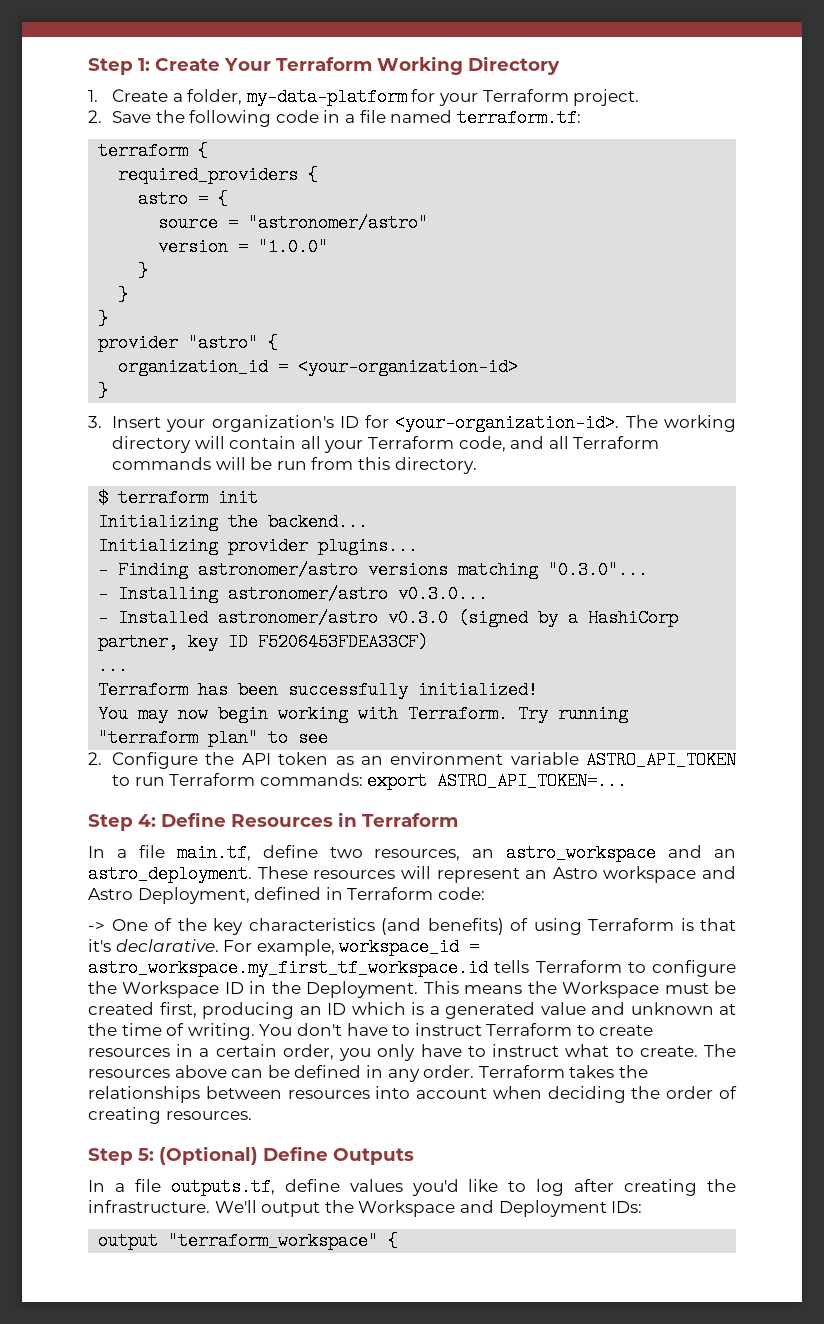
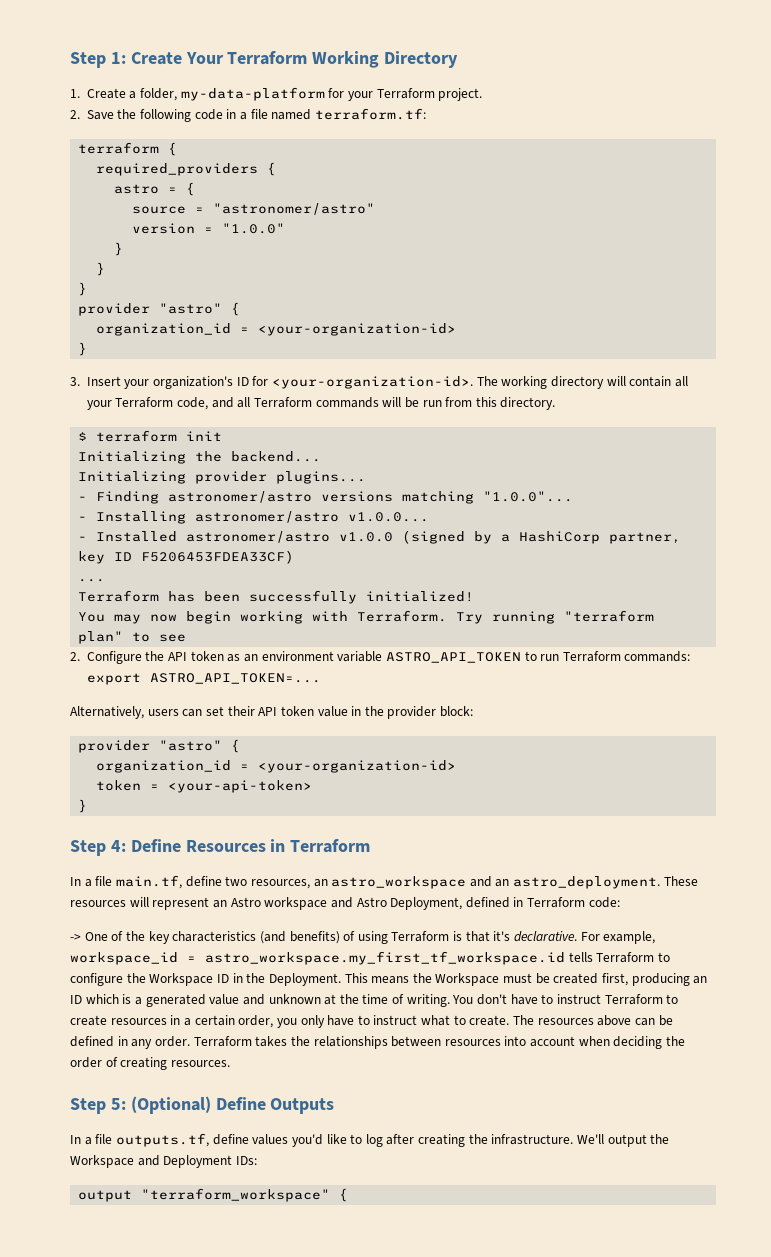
- - Finding astronomer/astro versions matching "0.3.0"...
+ - Finding astronomer/astro versions matching "1.0.0"...
- - Installing astronomer/astro v0.3.0...
+ - Installing astronomer/astro v1.0.0...
- - Installed astronomer/astro v0.3.0 (signed by a HashiCorp partner, key ID F5206453FDEA33CF)
+ - Installed astronomer/astro v1.0.0 (signed by a HashiCorp partner, key ID F5206453FDEA33CF)
+ Alternatively, users can set their API token value in the provider block:
+ provider "astro" {
+ organization_id = <your-organization-id>
+ token = <your-api-token>
+ }

